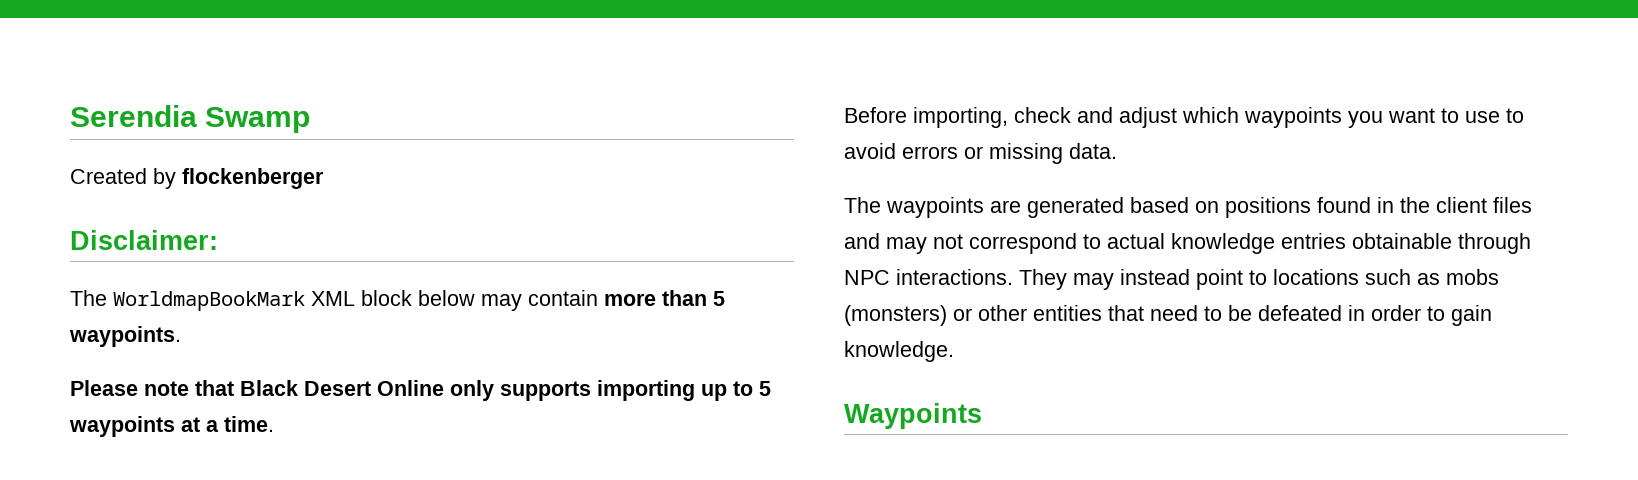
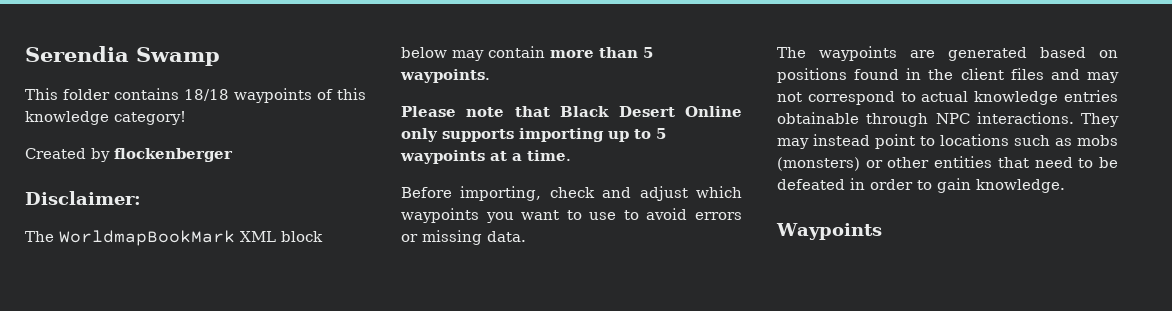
+ This folder contains 18/18 waypoints of this knowledge category!

